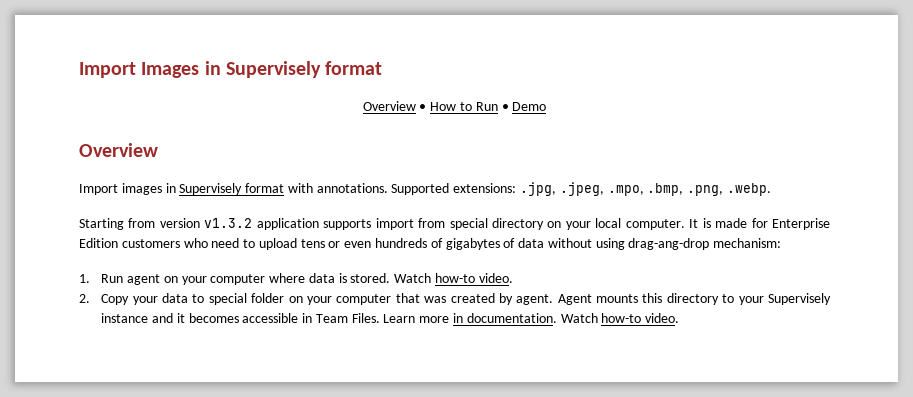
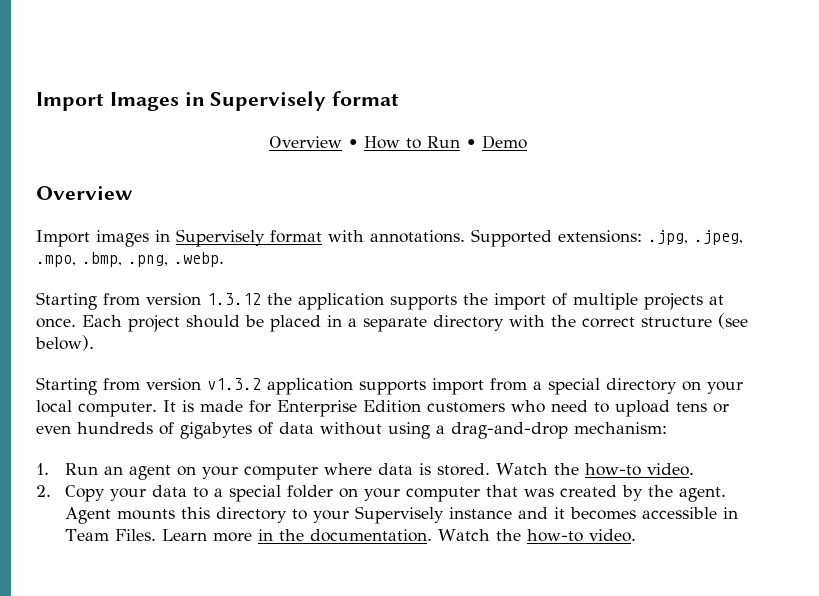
+ Starting from version 1.3.12 the application supports the import of multiple projects at once. Each project should be placed in a separate directory with the correct structure (see below).
- Starting from version v1.3.2 application supports import from special directory on your local computer.
+ Starting from version v1.3.2 application supports import from a special directory on your local computer.
- It is made for Enterprise Edition customers who need to upload tens or even hundreds of gigabytes of data without using drag-ang-drop mechanism:
+ It is made for Enterprise Edition customers who need to upload tens or even hundreds of gigabytes of data without using a drag-and-drop mechanism:
- 1. Run agent on your computer where data is stored. Watch how-to video.
+ 1. Run an agent on your computer where data is stored. Watch the how-to video.
- 2. Copy your data to special folder on your computer that was created by agent.
+ 2. Copy your data to a special folder on your computer that was created by the agent.
- Learn more in documentation. Watch how-to video.
+ Learn more in the documentation. Watch the how-to video.

